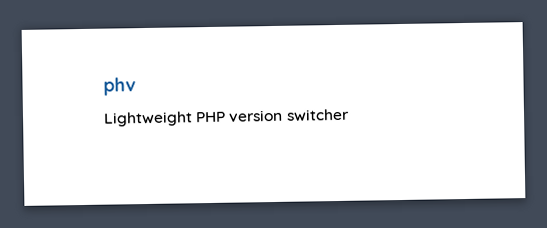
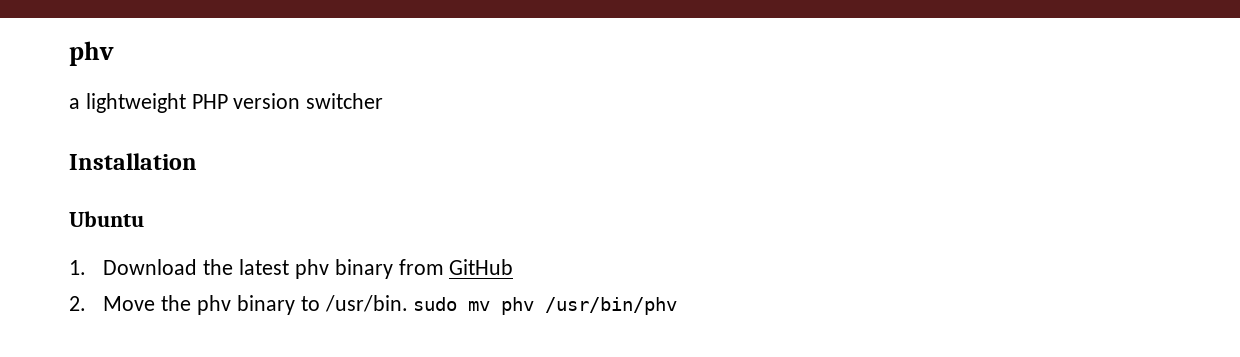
- Lightweight PHP version switcher
+ a lightweight PHP version switcher
+ Installation
+ Ubuntu
+ 1. Download the latest phv binary from GitHub
+ 2. Move the phv binary to /usr/bin. sudo mv phv /usr/bin/phv

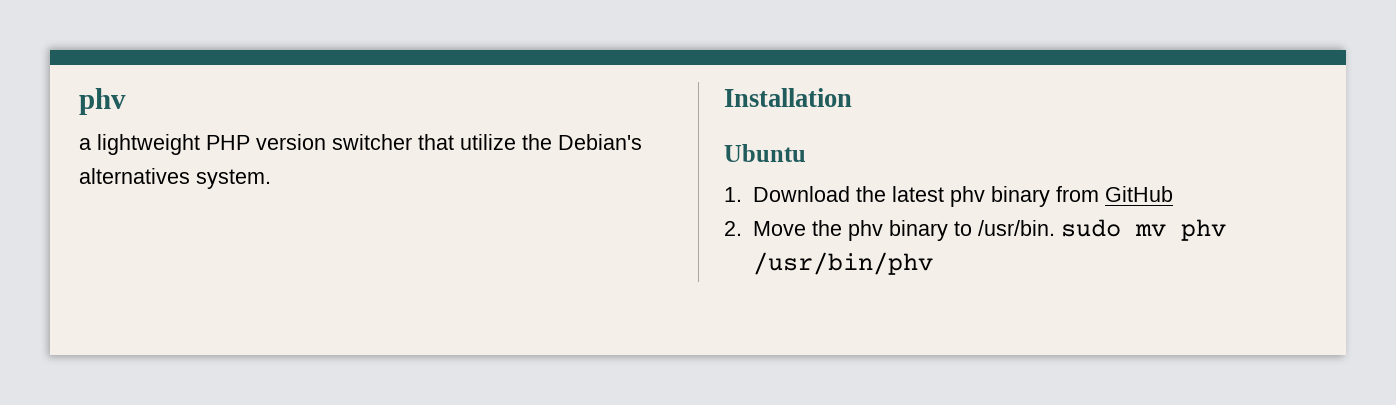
- a lightweight PHP version switcher
+ a lightweight PHP version switcher that utilize the Debian's alternatives system.

